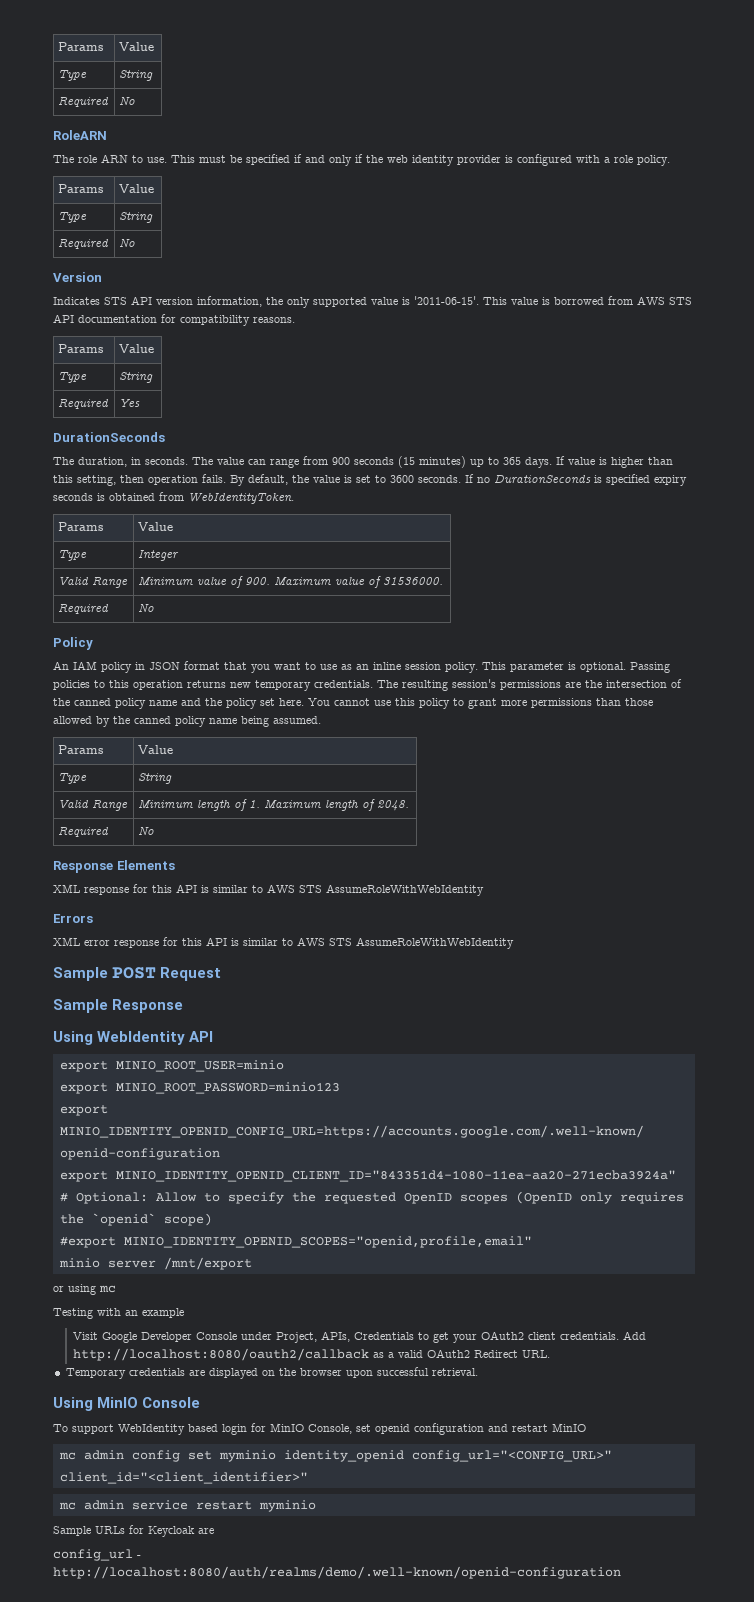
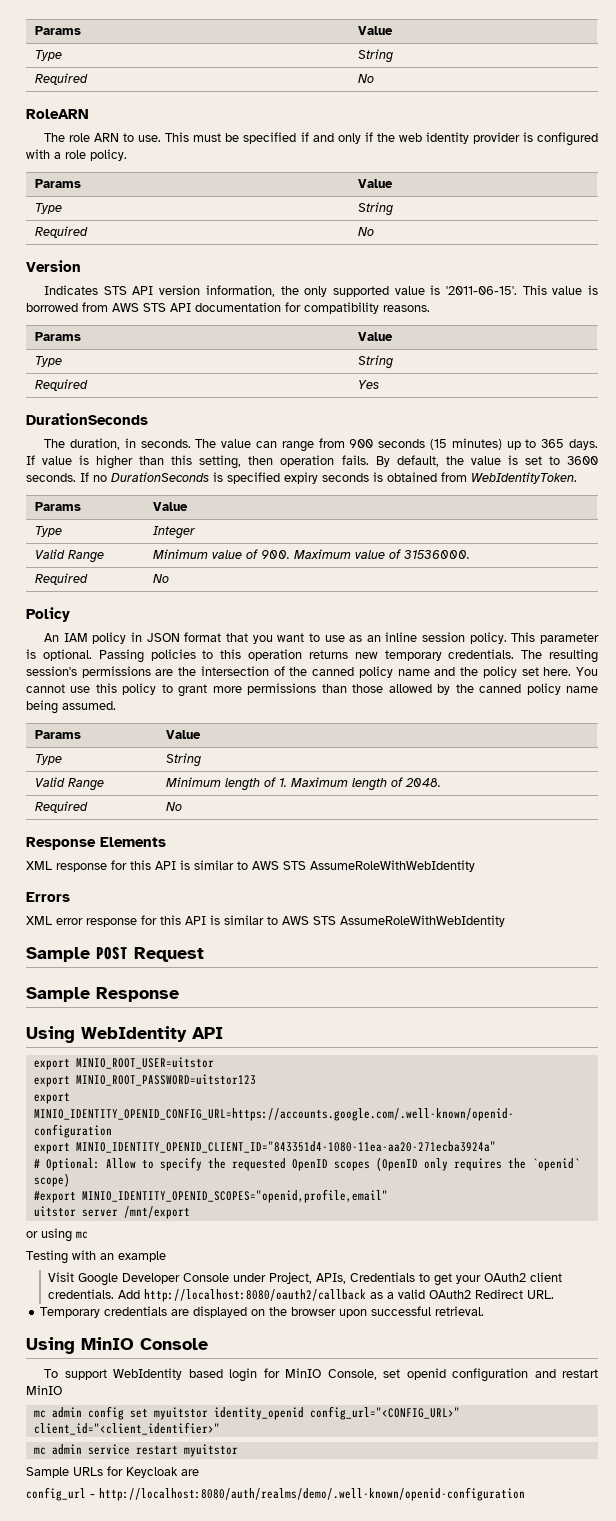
- export MINIO_ROOT_USER=minio
- export MINIO_ROOT_PASSWORD=minio123
+ export MINIO_ROOT_USER=uitstor
+ export MINIO_ROOT_PASSWORD=uitstor123
- minio server /mnt/export
+ uitstor server /mnt/export
- mc admin config set myminio identity_openid config_url="<CONFIG_URL>" client_id="<client_identifier>"
+ mc admin config set myuitstor identity_openid config_url="<CONFIG_URL>" client_id="<client_identifier>"
- mc admin service restart myminio
+ mc admin service restart myuitstor

